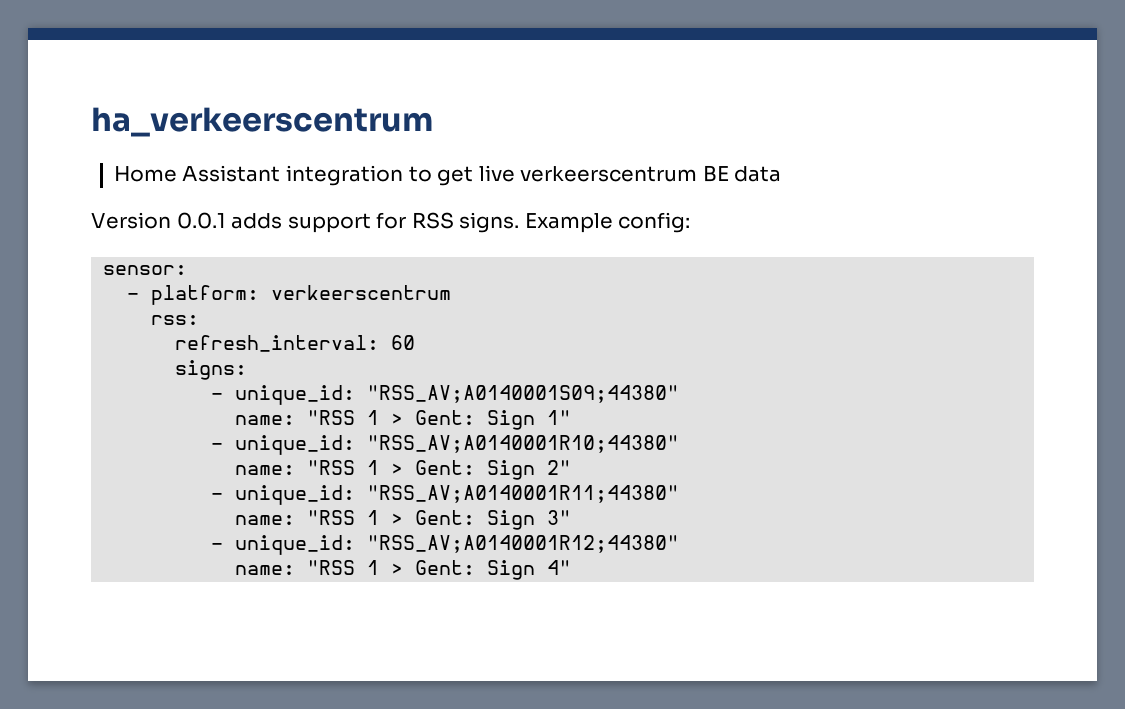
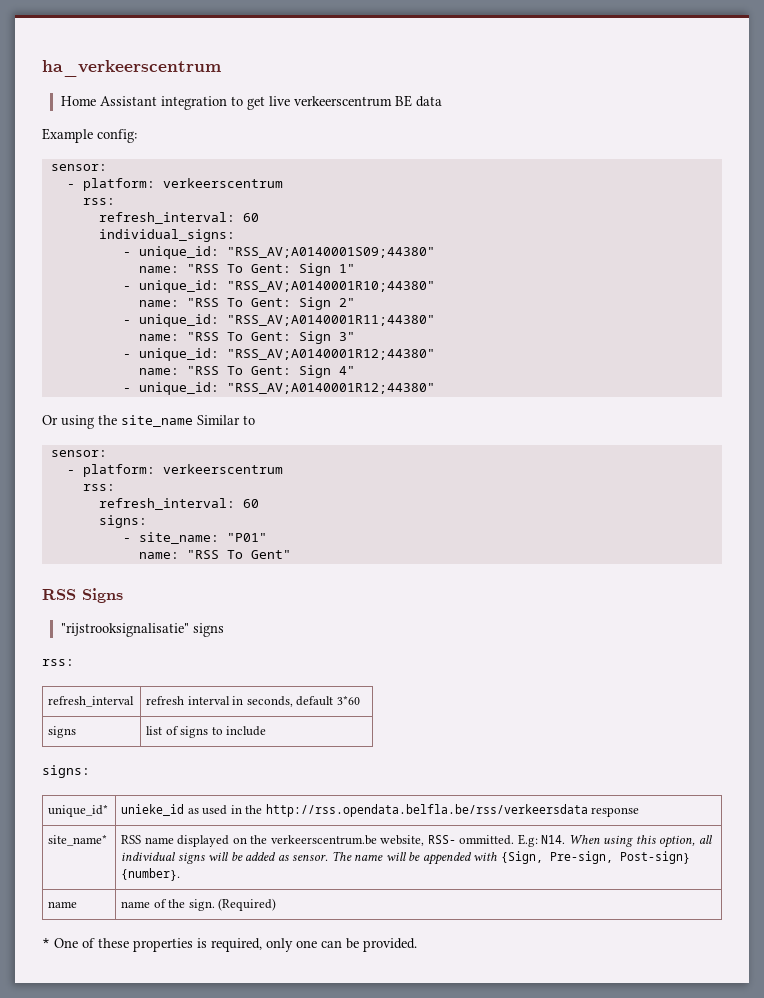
- Version 0.0.1 adds support for RSS signs.
+ individual_signs:
+ - unique_id: "RSS_AV;A0140001S09;44380"
+ name: "RSS To Gent: Sign 1"
+ - unique_id: "RSS_AV;A0140001R10;44380"
+ name: "RSS To Gent: Sign 2"
+ - unique_id: "RSS_AV;A0140001R11;44380"
+ name: "RSS To Gent: Sign 3"
+ - unique_id: "RSS_AV;A0140001R12;44380"
+ name: "RSS To Gent: Sign 4"
+ - unique_id: "RSS_AV;A0140001R12;44380"
+ Or using the site_name Similar to
+ sensor:
+ - platform: verkeerscentrum
+ rss:
+ refresh_interval: 60
- - unique_id: "RSS_AV;A0140001S09;44380"
- name: "RSS 1 > Gent: Sign 1"
- - unique_id: "RSS_AV;A0140001R10;44380"
- name: "RSS 1 > Gent: Sign 2"
- - unique_id: "RSS_AV;A0140001R11;44380"
- name: "RSS 1 > Gent: Sign 3"
- - unique_id: "RSS_AV;A0140001R12;44380"
- name: "RSS 1 > Gent: Sign 4"
+ - site_name: "P01"
+ name: "RSS To Gent"
+ RSS Signs
+ "rijstrooksignalisatie" signs
+ rss:
+ refresh_interval | refresh interval in seconds, default 3*60
+ signs | list of signs to include
+ signs:
+ unique_id* | unieke_id as used in the http://rss.opendata.belfla.be/rss/verkeersdata response
+ site_name* | RSS name displayed on the verkeerscentrum.be website, RSS- ommitted. E.g: N14. When using this option, all individual signs will be added as sensor. The name will be appended with {Sign, Pre-sign, Post-sign} {number}.
+ name | name of the sign. (Required)
+ * One of these properties is required, only one can be provided.

